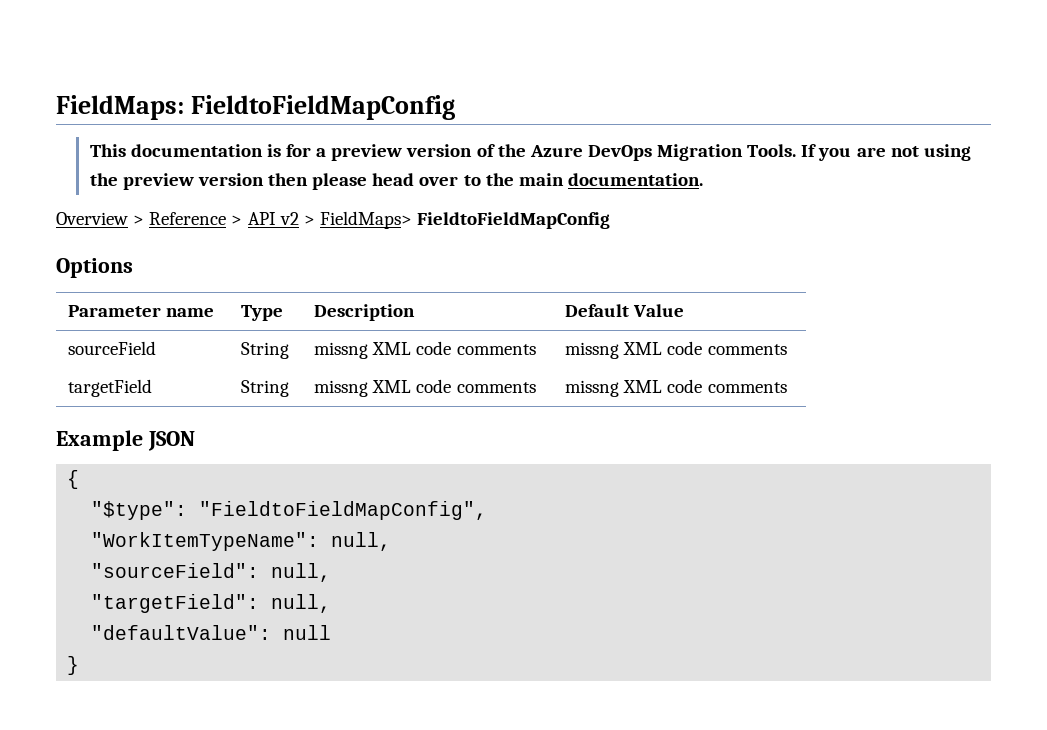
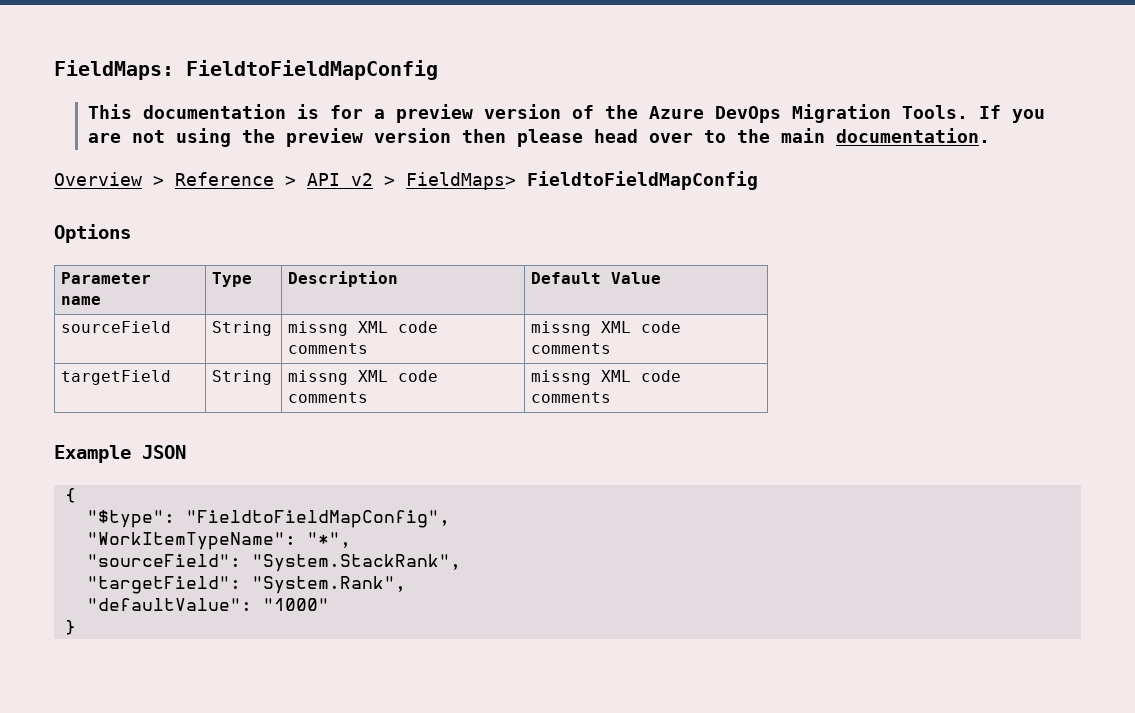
- "WorkItemTypeName": null,
+ "WorkItemTypeName": "*",
- "sourceField": null,
+ "sourceField": "System.StackRank",
- "targetField": null,
+ "targetField": "System.Rank",
- "defaultValue": null
+ "defaultValue": "1000"

